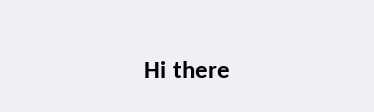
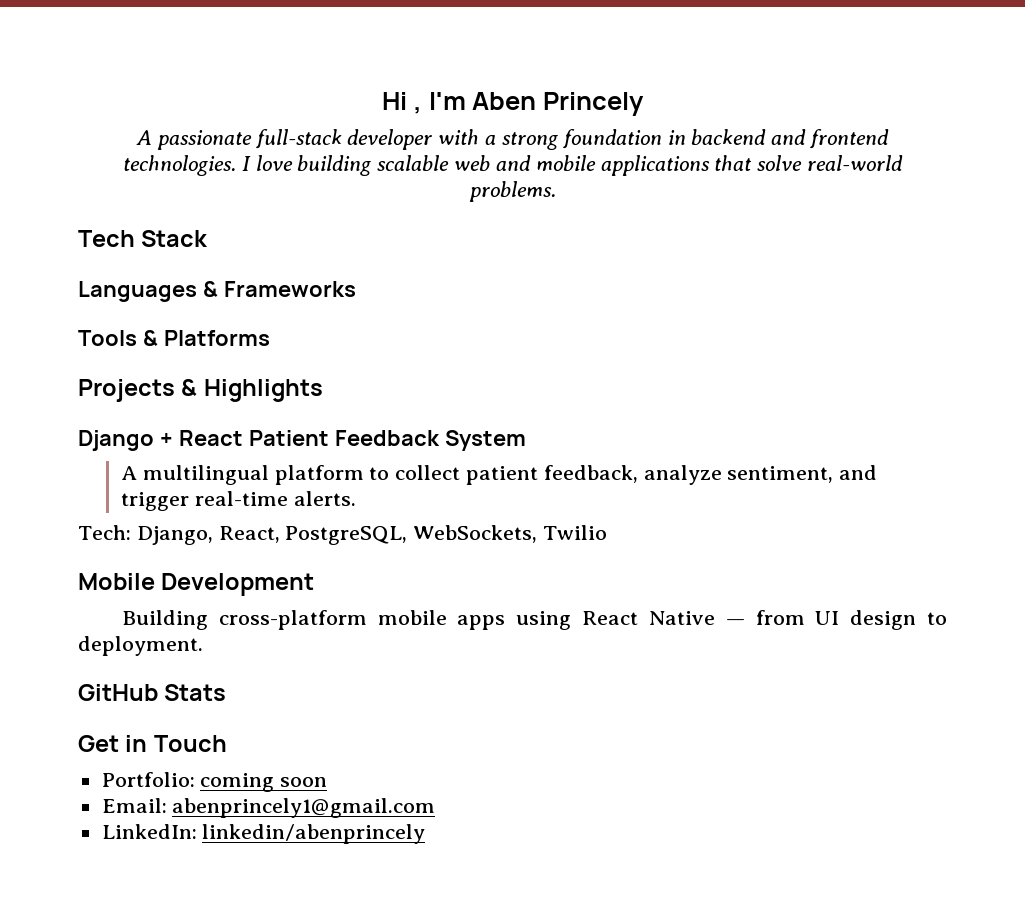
- Hi there
+ Hi , I'm Aben Princely
+ A passionate full-stack developer with a strong foundation in backend and frontend technologies. I love building scalable web and mobile applications that solve real-world problems.
+ Tech Stack
+ Languages & Frameworks
+ Tools & Platforms
+ Projects & Highlights
+ Django + React Patient Feedback System
+ A multilingual platform to collect patient feedback, analyze sentiment, and trigger real-time alerts.
+ Tech: Django, React, PostgreSQL, WebSockets, Twilio
+ Mobile Development
+ Building cross-platform mobile apps using React Native — from UI design to deployment.
+ GitHub Stats
+ Get in Touch
+ Portfolio: coming soon
+ Email: abenprincely1@gmail.com
+ LinkedIn: linkedin/abenprincely

